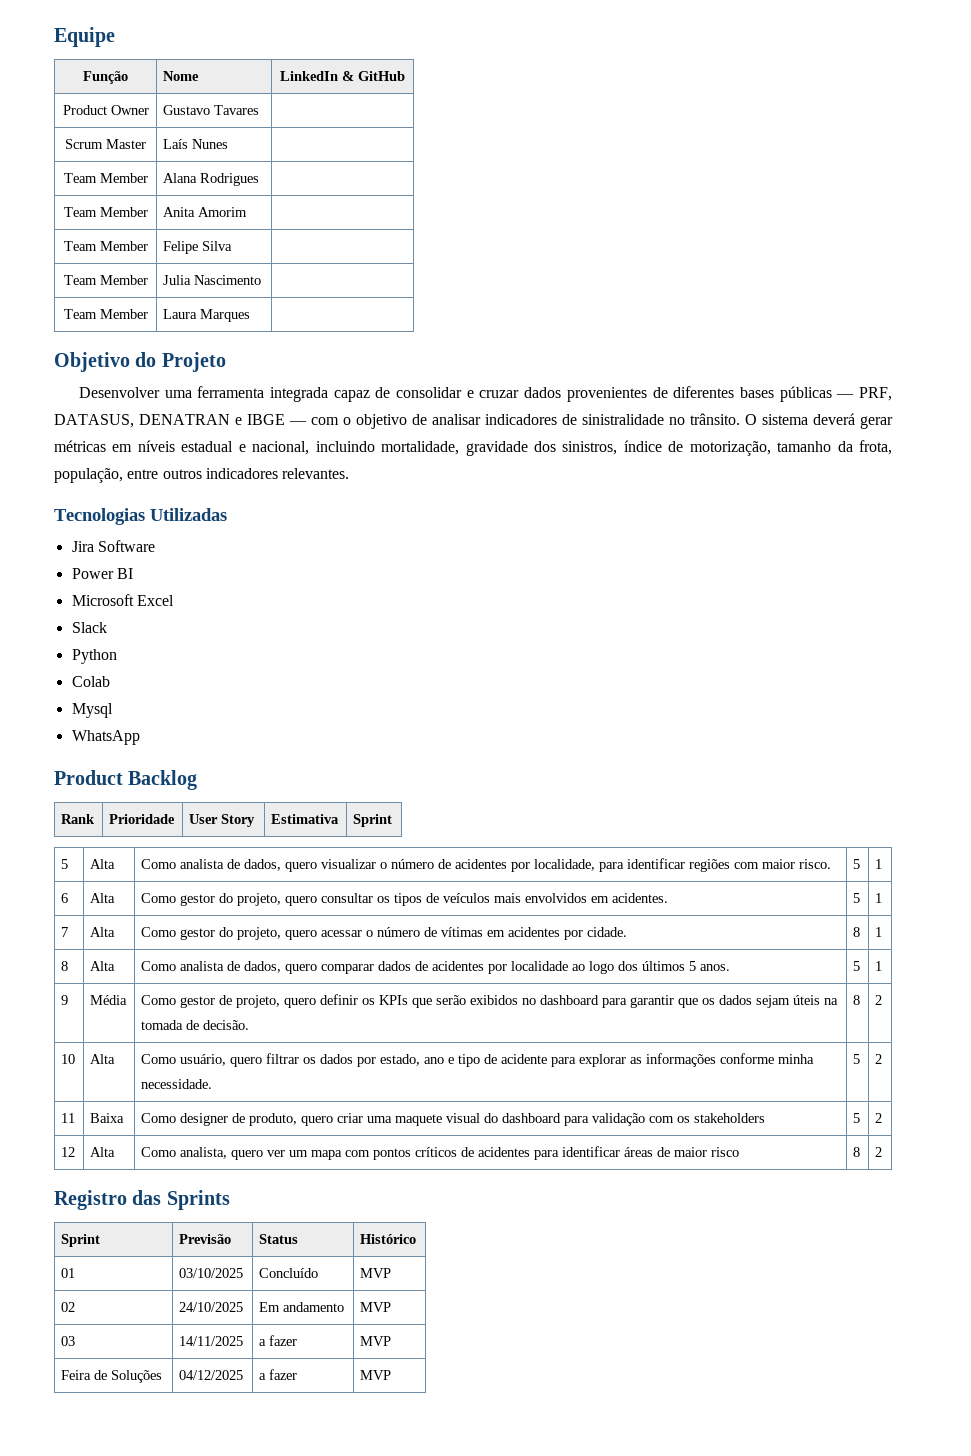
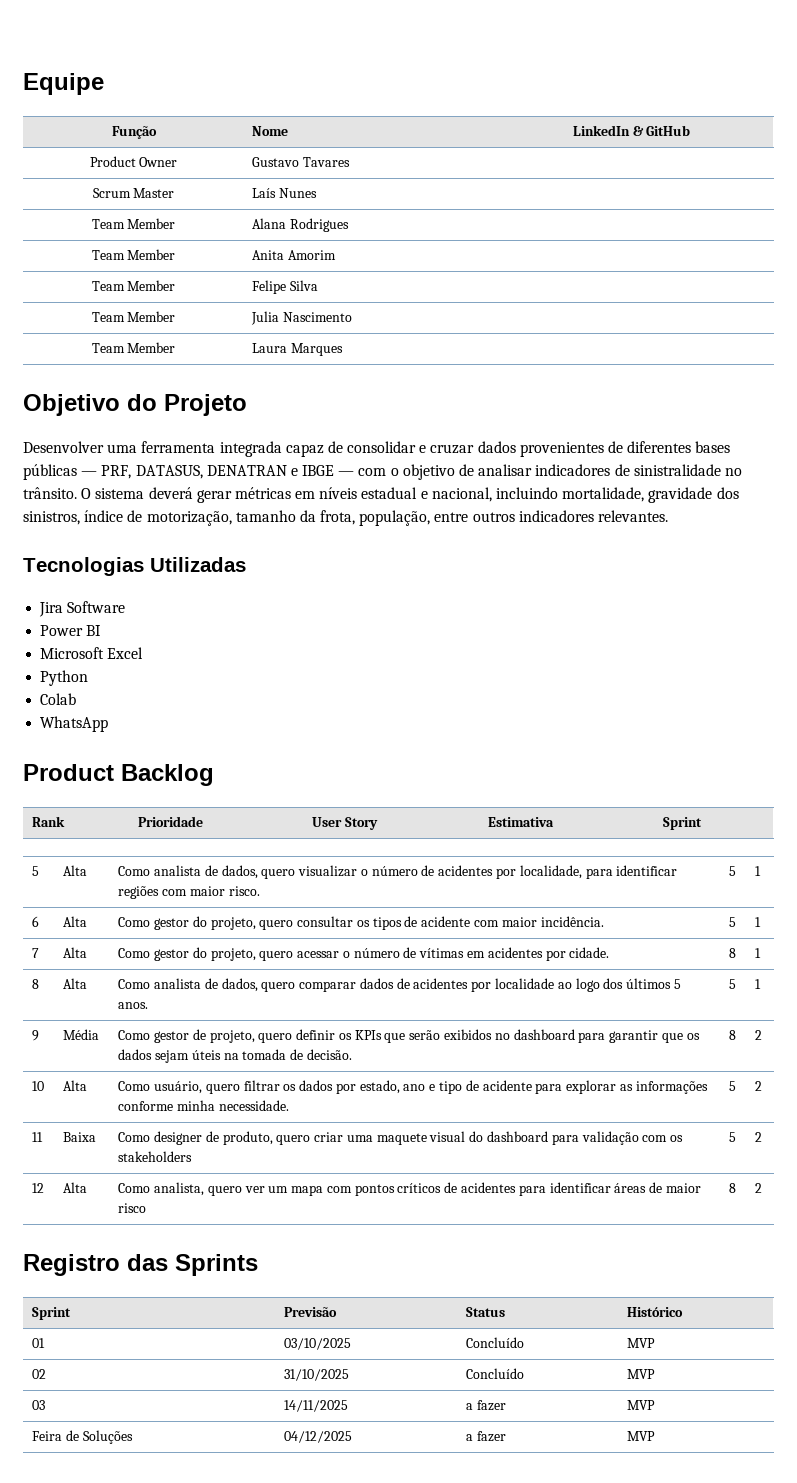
- Slack
- Mysql
- 6 | Alta | Como gestor do projeto, quero consultar os tipos de veículos mais envolvidos em acidentes. | 5 | 1
+ 6 | Alta | Como gestor do projeto, quero consultar os tipos de acidente com maior incidência. | 5 | 1
- 02 | 24/10/2025 | Em andamento | MVP
+ 02 | 31/10/2025 | Concluído | MVP

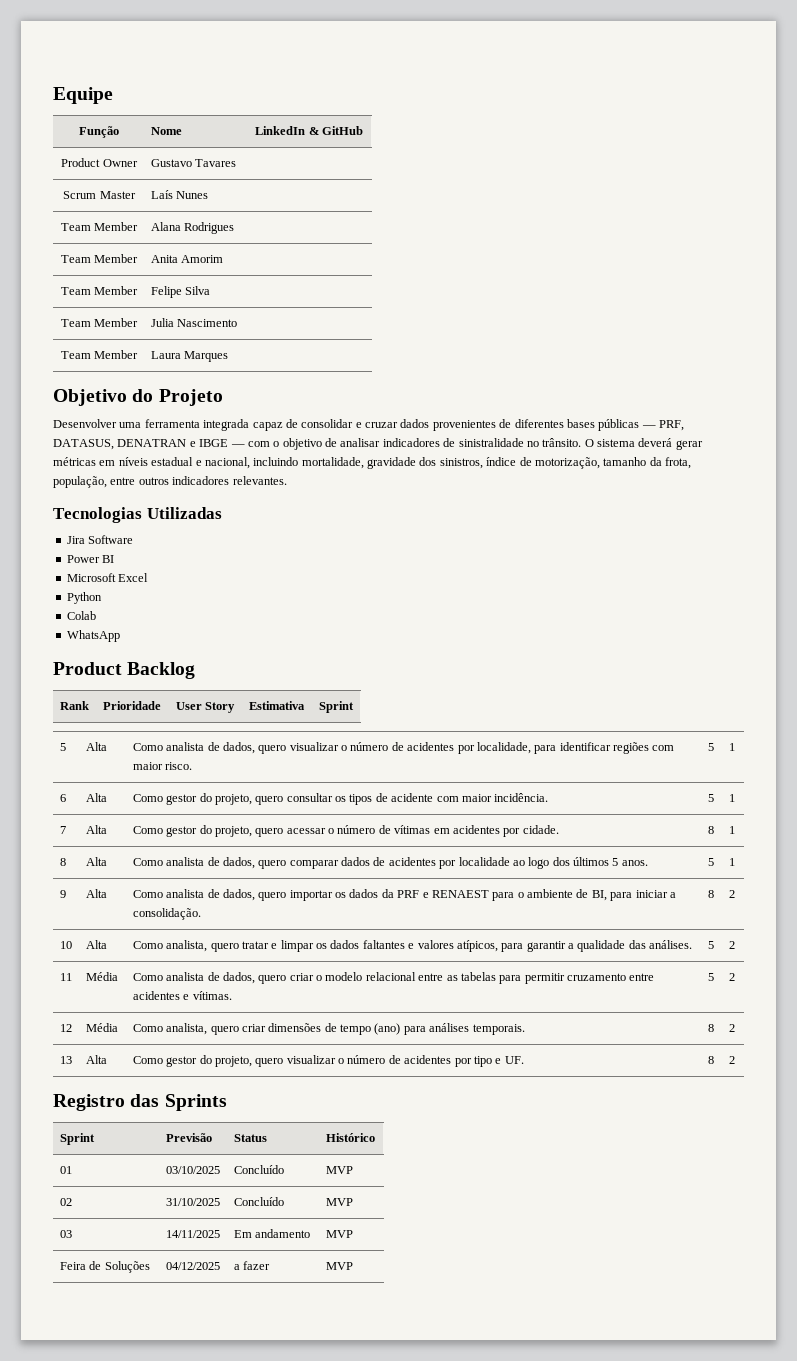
- 9 | Média | Como gestor de projeto, quero definir os KPIs que serão exibidos no dashboard para garantir que os dados sejam úteis na tomada de decisão. | 8 | 2
+ 9 | Alta | Como analista de dados, quero importar os dados da PRF e RENAEST para o ambiente de BI, para iniciar a consolidação. | 8 | 2
- 10 | Alta | Como usuário, quero filtrar os dados por estado, ano e tipo de acidente para explorar as informações conforme minha necessidade. | 5 | 2
+ 10 | Alta | Como analista, quero tratar e limpar os dados faltantes e valores atípicos, para garantir a qualidade das análises. | 5 | 2
- 11 | Baixa | Como designer de produto, quero criar uma maquete visual do dashboard para validação com os stakeholders | 5 | 2
+ 11 | Média | Como analista de dados, quero criar o modelo relacional entre as tabelas para permitir cruzamento entre acidentes e vítimas. | 5 | 2
- 12 | Alta | Como analista, quero ver um mapa com pontos críticos de acidentes para identificar áreas de maior risco | 8 | 2
+ 12 | Média | Como analista, quero criar dimensões de tempo (ano) para análises temporais. | 8 | 2
+ 13 | Alta | Como gestor do projeto, quero visualizar o número de acidentes por tipo e UF. | 8 | 2
- 03 | 14/11/2025 | a fazer | MVP
+ 03 | 14/11/2025 | Em andamento | MVP

